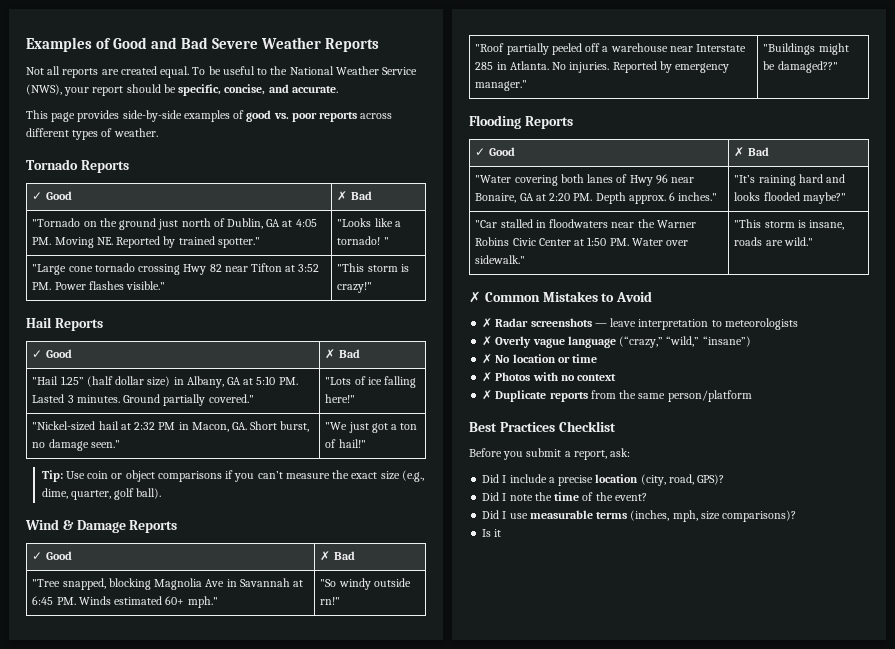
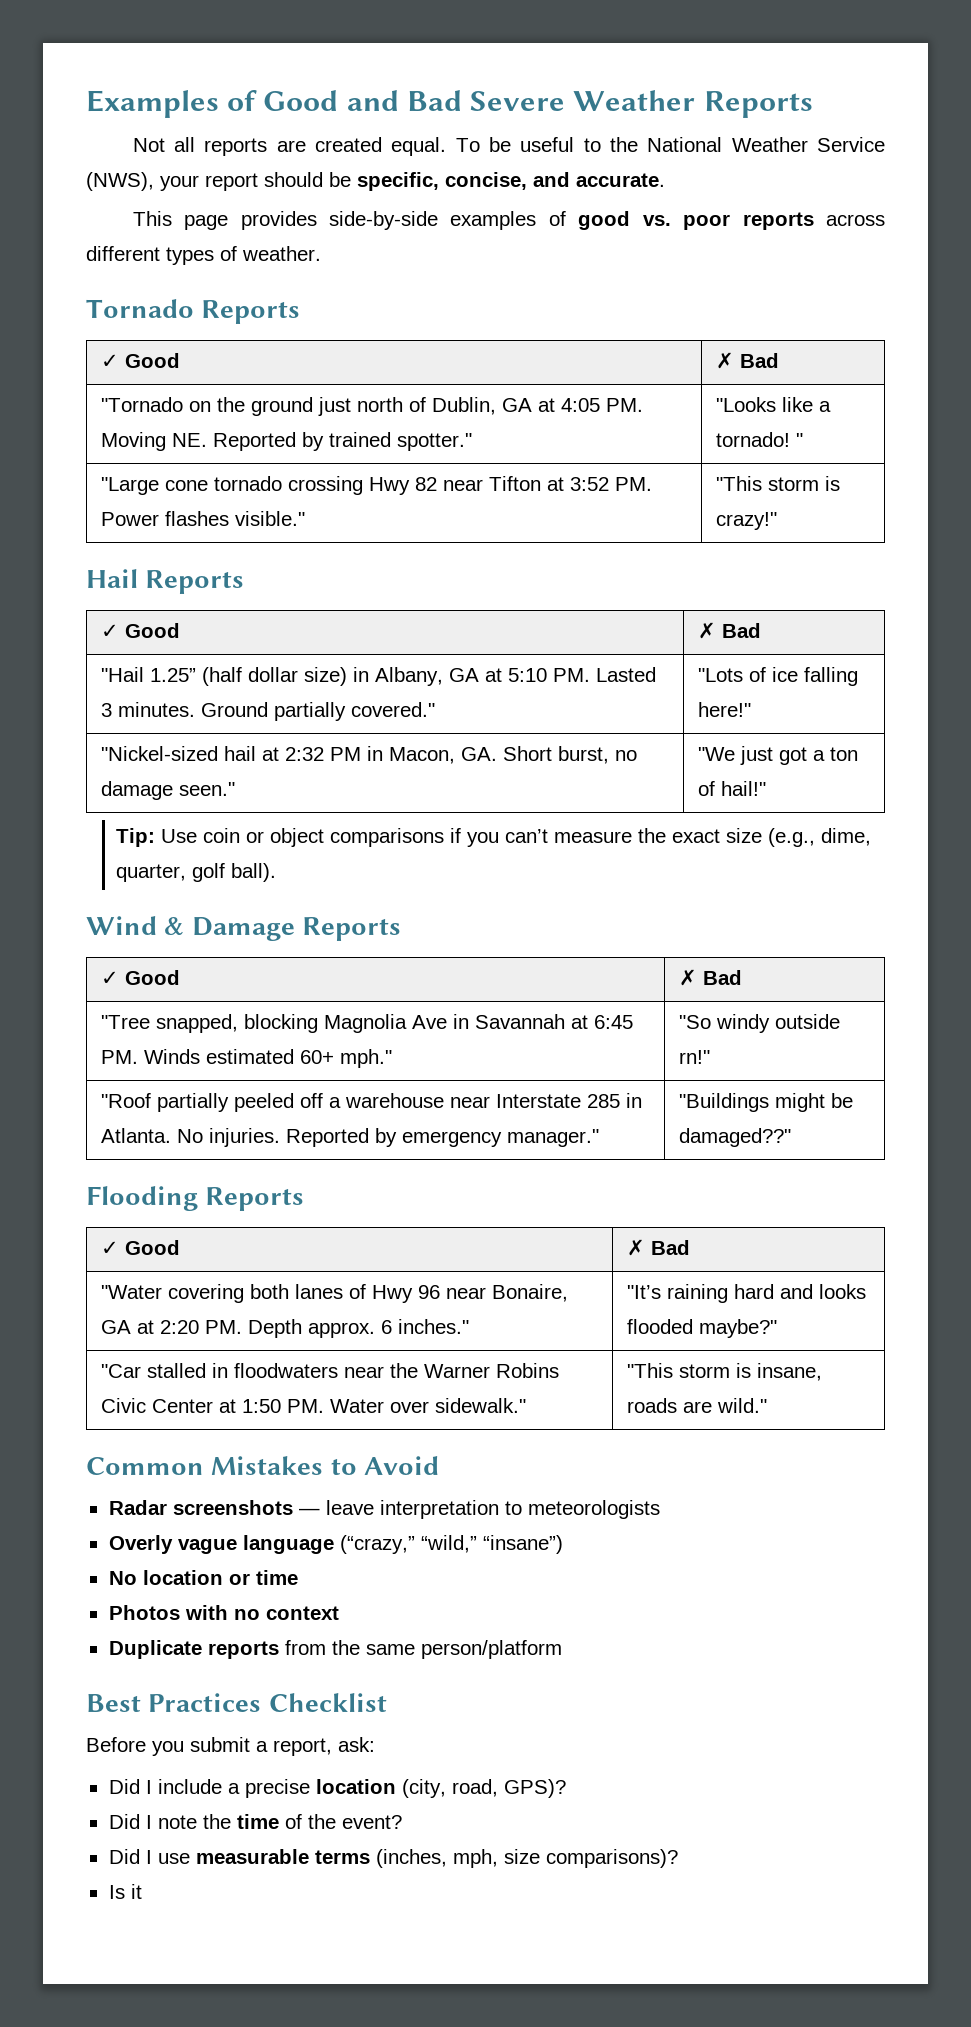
- ✗ Common Mistakes to Avoid
+ Common Mistakes to Avoid
- ✗ Radar screenshots — leave interpretation to meteorologists
+ Radar screenshots — leave interpretation to meteorologists
- ✗ Overly vague language (“crazy,” “wild,” “insane”)
+ Overly vague language (“crazy,” “wild,” “insane”)
- ✗ No location or time
+ No location or time
- ✗ Photos with no context
+ Photos with no context
- ✗ Duplicate reports from the same person/platform
+ Duplicate reports from the same person/platform

